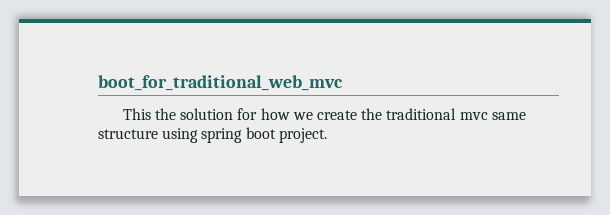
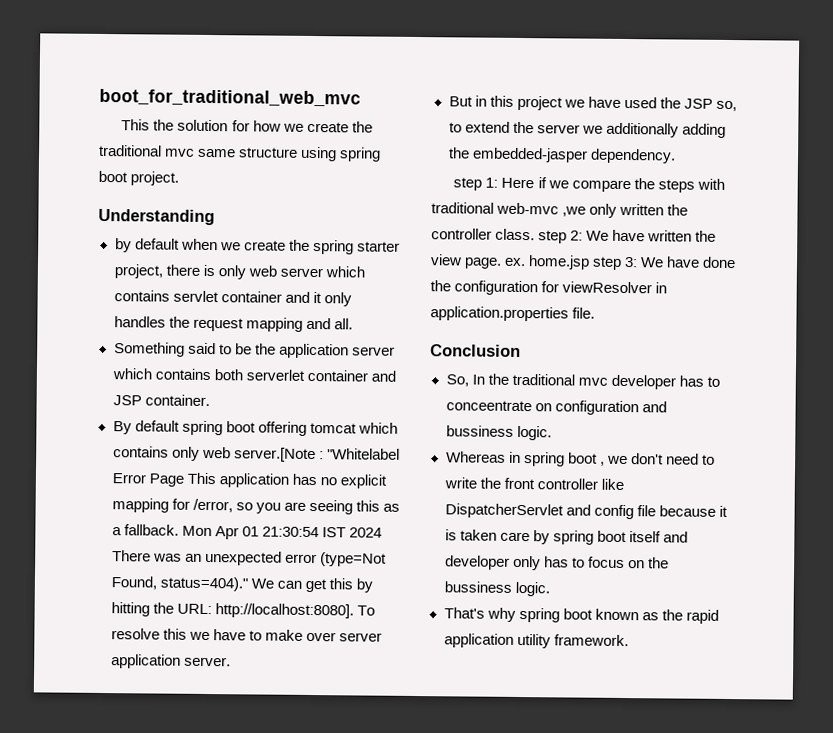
+ Understanding
+ by default when we create the spring starter project, there is only web server which contains servlet container and it only handles the request mapping and all.
+ Something said to be the application server which contains both serverlet container and JSP container.
+ By default spring boot offering tomcat which contains only web server.[Note : "Whitelabel Error Page This application has no explicit mapping for /error, so you are seeing this as a fallback. Mon Apr 01 21:30:54 IST 2024 There was an unexpected error (type=Not Found, status=404)." We can get this by hitting the URL: http://localhost:8080]. To resolve this we have to make over server application server.
+ But in this project we have used the JSP so, to extend the server we additionally adding the embedded-jasper dependency.
+ step 1: Here if we compare the steps with traditional web-mvc ,we only written the controller class. step 2: We have written the view page. ex. home.jsp step 3: We have done the configuration for viewResolver in application.properties file.
+ Conclusion
+ So, In the traditional mvc developer has to conceentrate on configuration and bussiness logic.
+ Whereas in spring boot , we don't need to write the front controller like DispatcherServlet and config file because it is taken care by spring boot itself and developer only has to focus on the bussiness logic.
+ That's why spring boot known as the rapid application utility framework.

